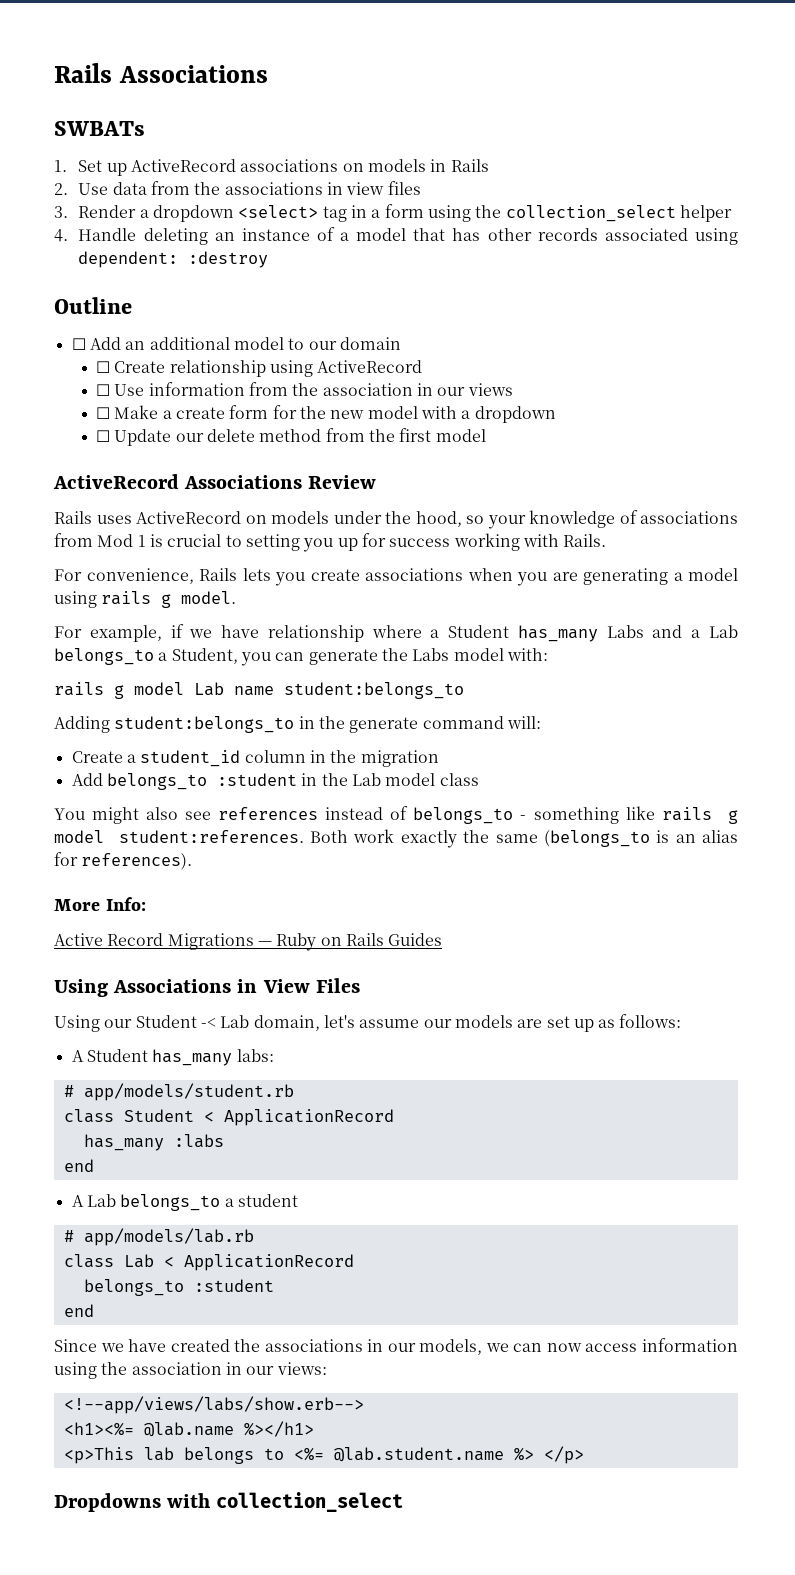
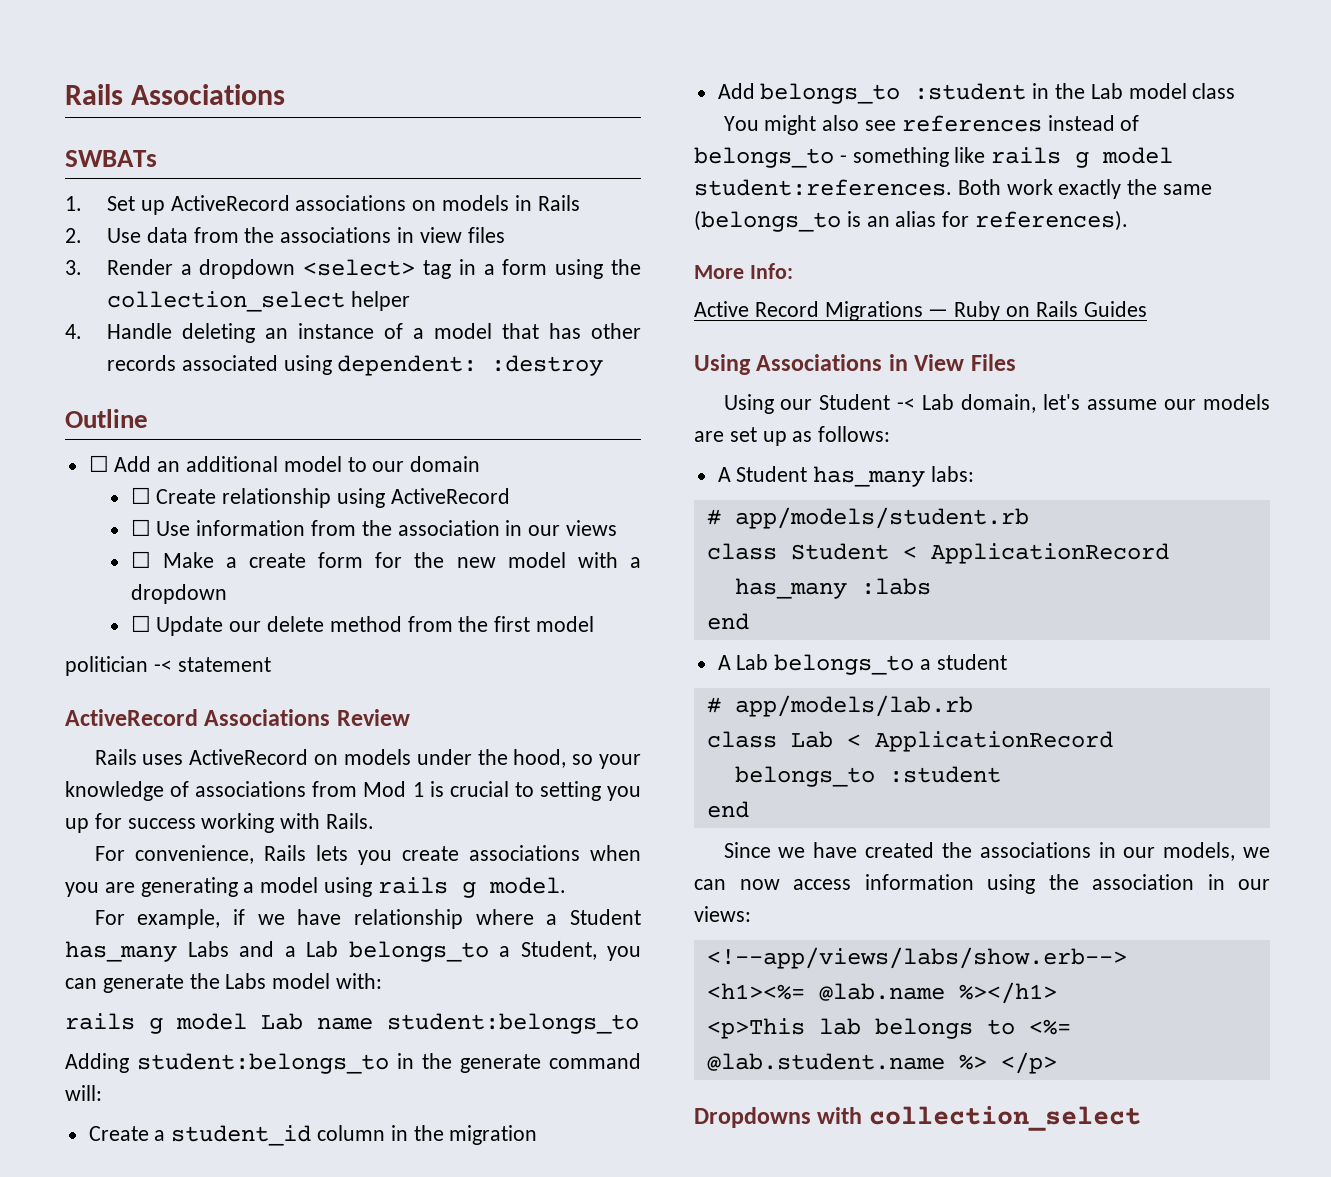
+ politician -< statement

